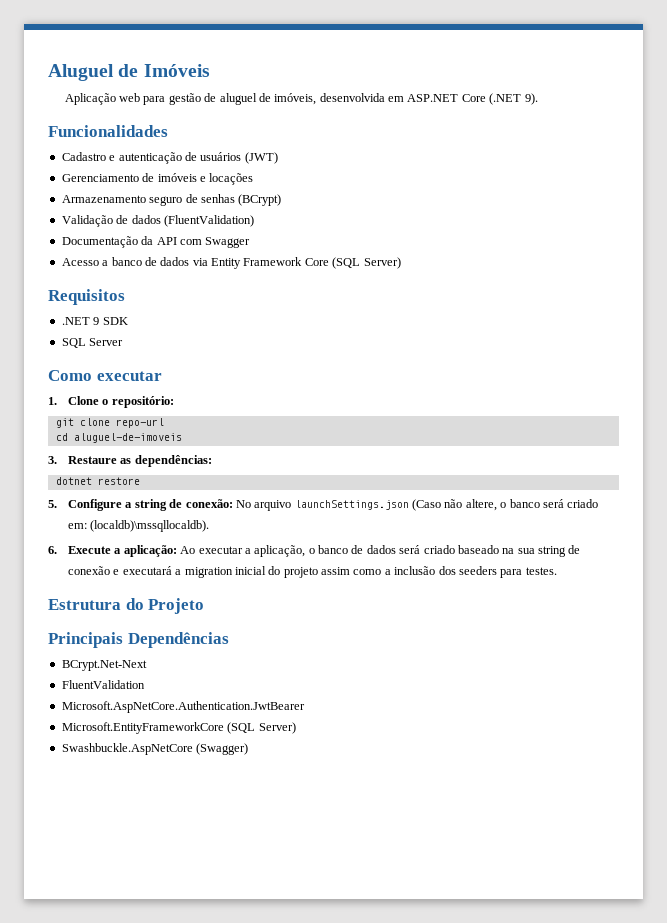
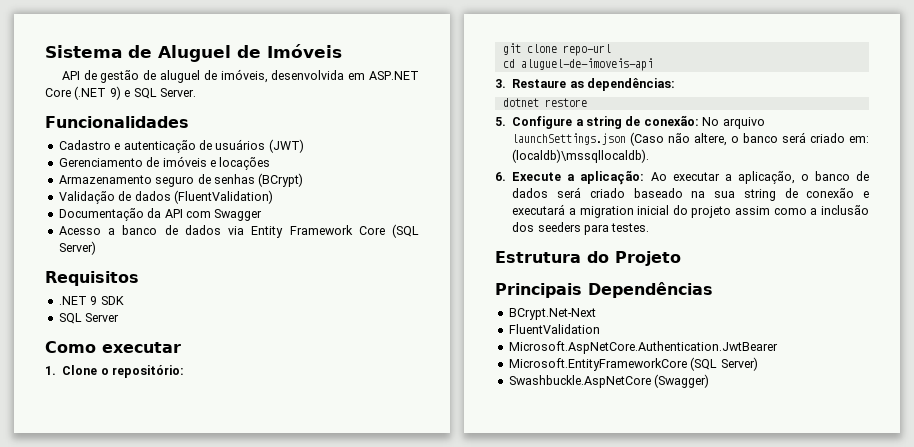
- Aluguel de Imóveis
+ Sistema de Aluguel de Imóveis
- Aplicação web para gestão de aluguel de imóveis, desenvolvida em ASP.NET Core (.NET 9).
+ API de gestão de aluguel de imóveis, desenvolvida em ASP.NET Core (.NET 9) e SQL Server.
- cd aluguel-de-imoveis
+ cd aluguel-de-imoveis-api

